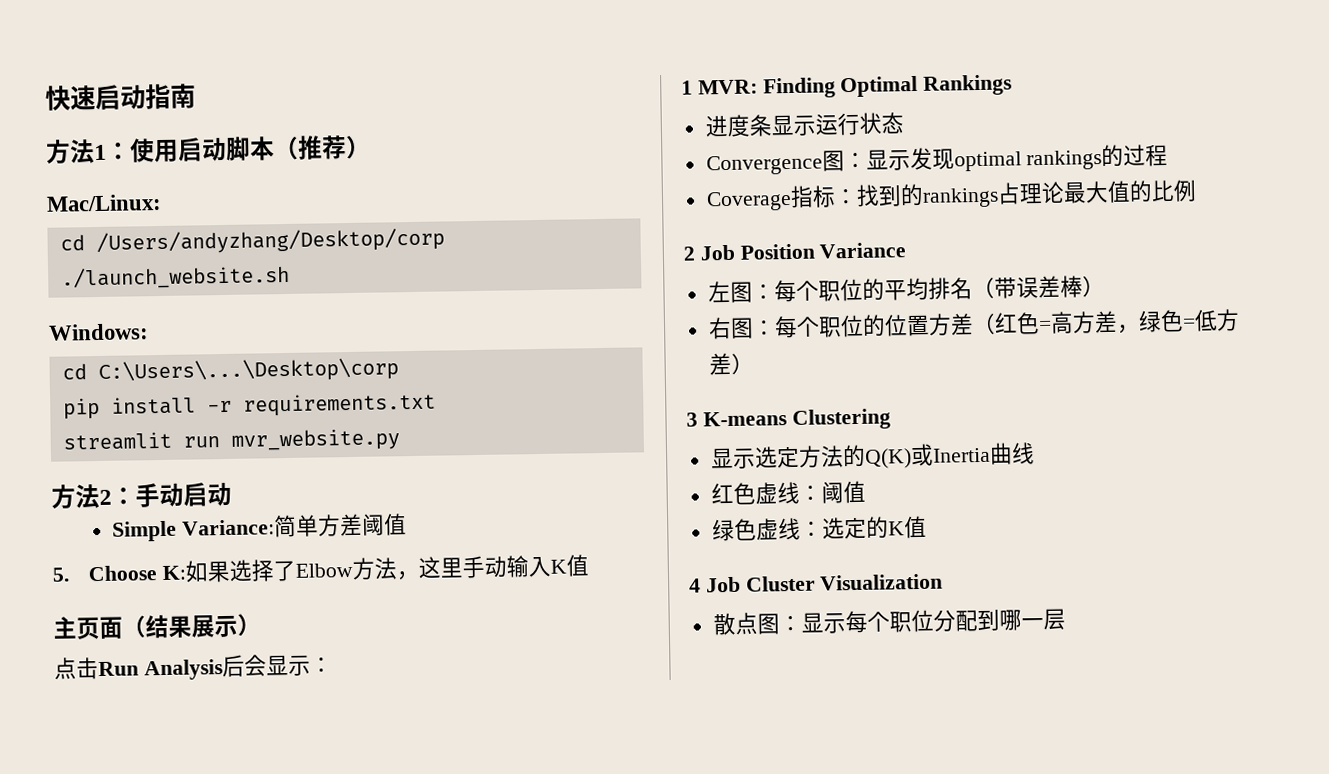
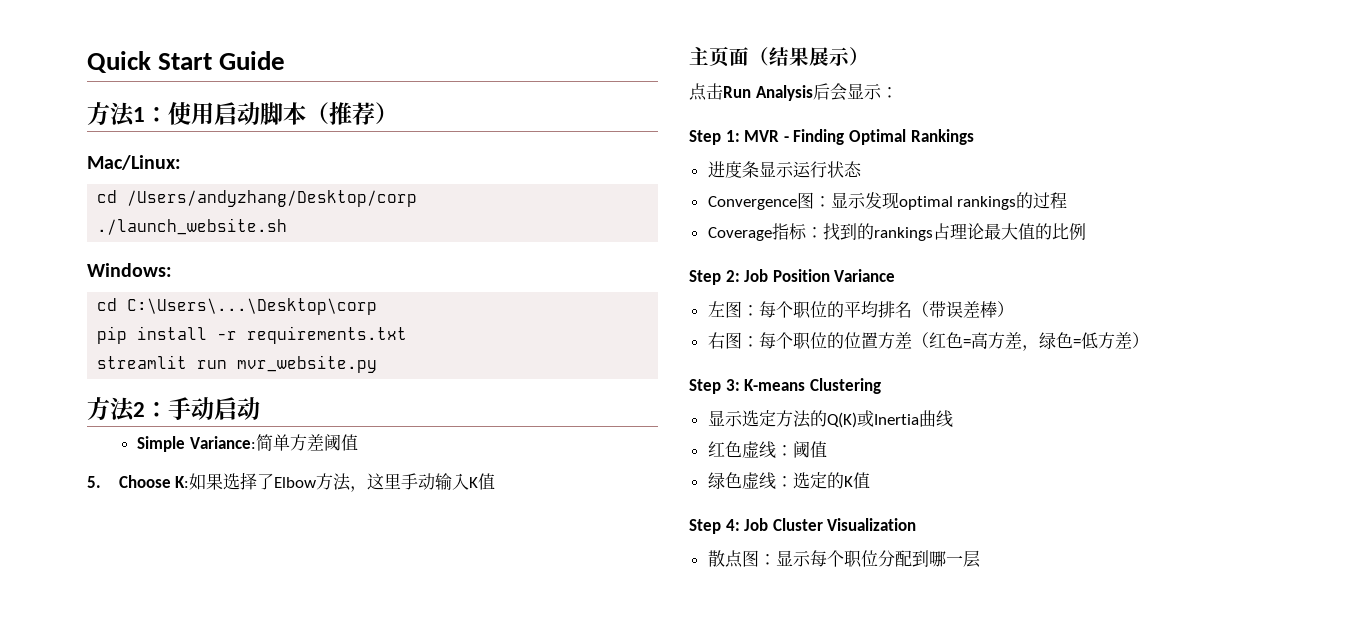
- 快速启动指南
+ Quick Start Guide
- 1 MVR: Finding Optimal Rankings
+ Step 1: MVR - Finding Optimal Rankings
- 2 Job Position Variance
+ Step 2: Job Position Variance
- 3 K-means Clustering
+ Step 3: K-means Clustering
- 4 Job Cluster Visualization
+ Step 4: Job Cluster Visualization

